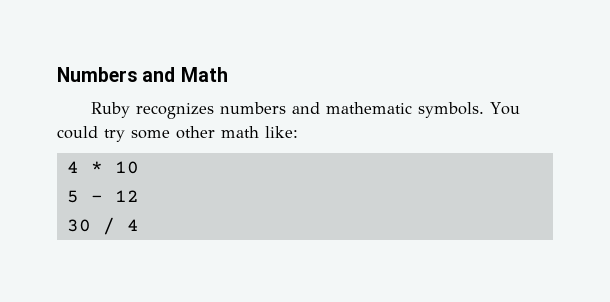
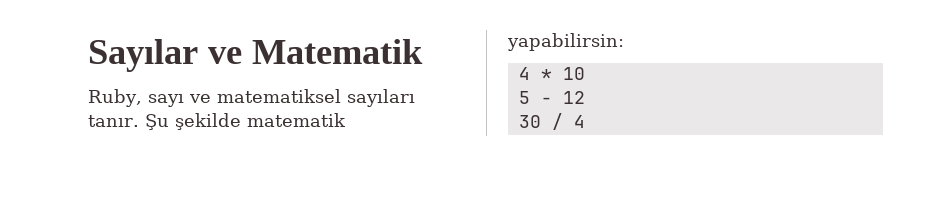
- Numbers and Math
- Ruby recognizes numbers and mathematic symbols. You could try some other math like:
+ Sayılar ve Matematik
+ Ruby, sayı ve matematiksel sayıları tanır. Şu şekilde matematik yapabilirsin:

